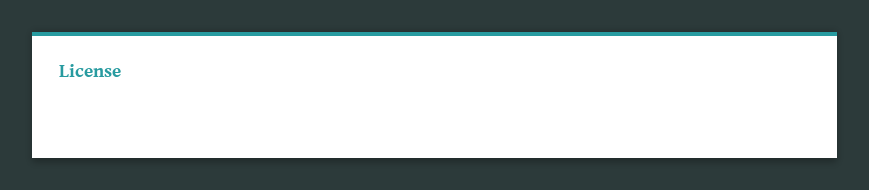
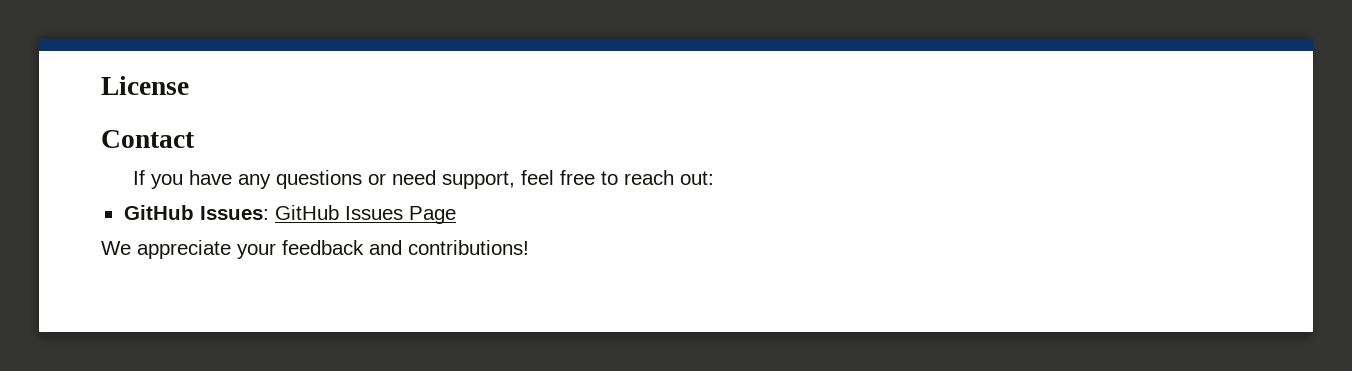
+ Contact
+ If you have any questions or need support, feel free to reach out:
+ GitHub Issues: GitHub Issues Page
+ We appreciate your feedback and contributions!

